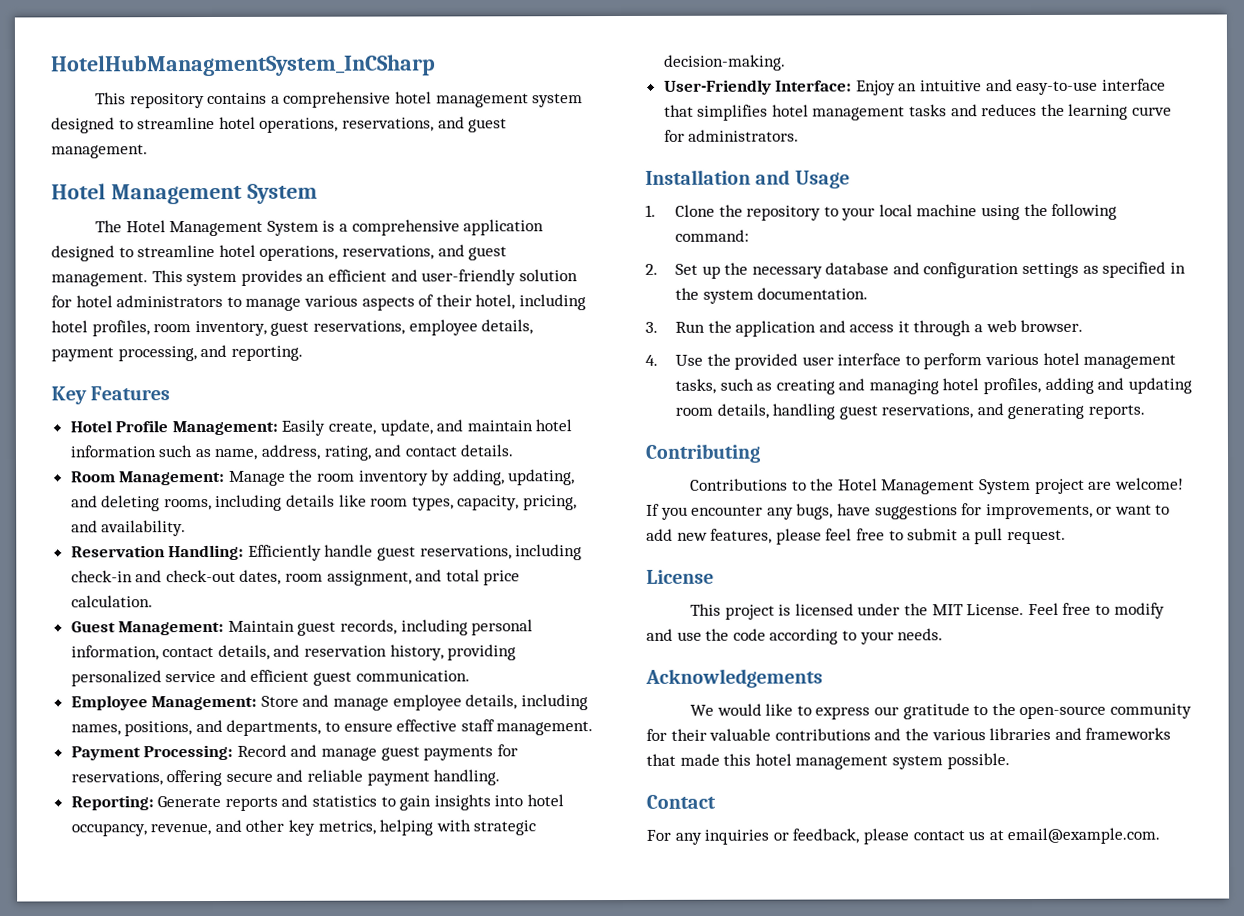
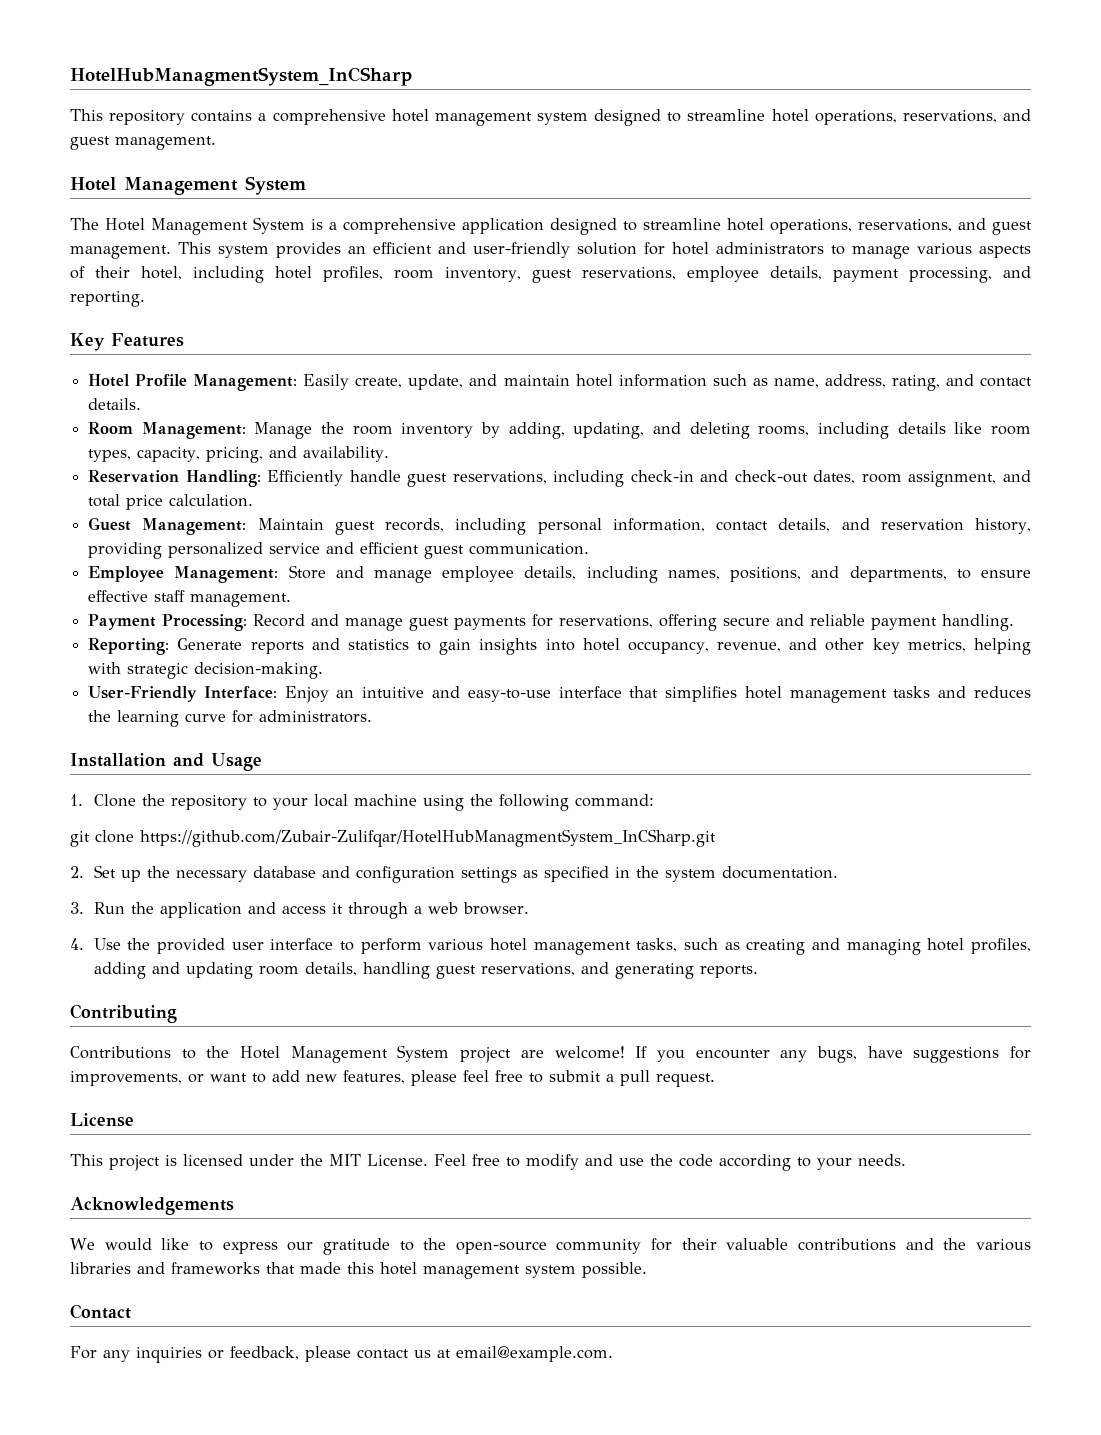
+ git clone https://github.com/Zubair-Zulifqar/HotelHubManagmentSystem_InCSharp.git

